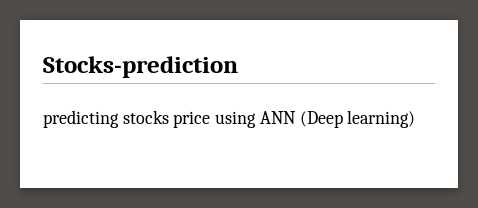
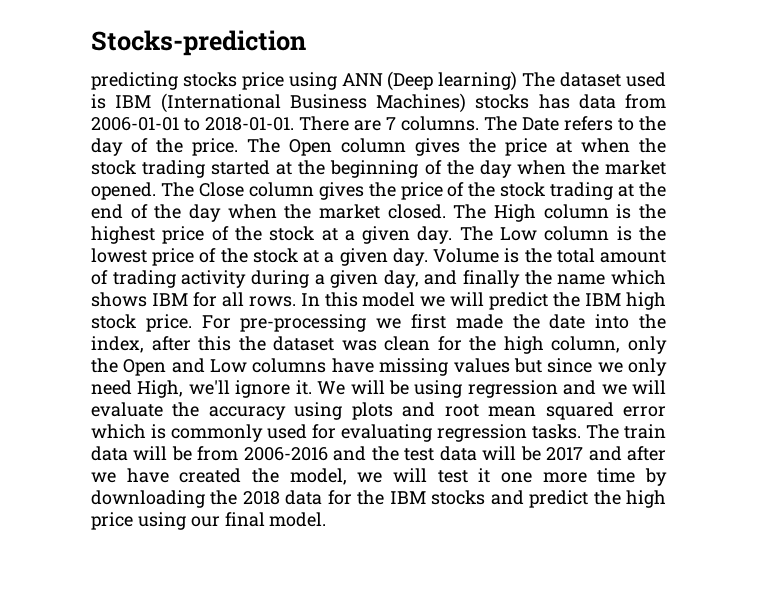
- predicting stocks price using ANN (Deep learning)
+ predicting stocks price using ANN (Deep learning) The dataset used is IBM (International Business Machines) stocks has data from 2006-01-01 to 2018-01-01. There are 7 columns. The Date refers to the day of the price. The Open column gives the price at when the stock trading started at the beginning of the day when the market opened. The Close column gives the price of the stock trading at the end of the day when the market closed. The High column is the highest price of the stock at a given day. The Low column is the lowest price of the stock at a given day. Volume is the total amount of trading activity during a given day, and finally the name which shows IBM for all rows. In this model we will predict the IBM high stock price. For pre-processing we first made the date into the index, after this the dataset was clean for the high column, only the Open and Low columns have missing values but since we only need High, we'll ignore it. We will be using regression and we will evaluate the accuracy using plots and root mean squared error which is commonly used for evaluating regression tasks. The train data will be from 2006-2016 and the test data will be 2017 and after we have created the model, we will test it one more time by downloading the 2018 data for the IBM stocks and predict the high price using our final model.

